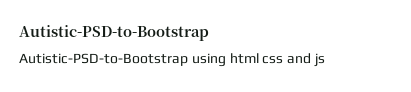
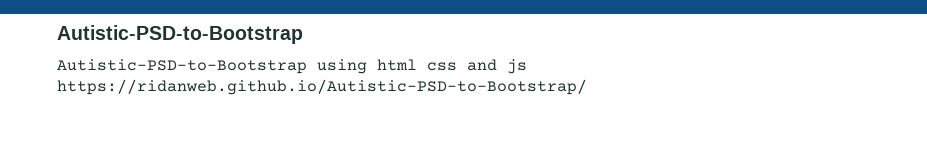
- Autistic-PSD-to-Bootstrap using html css and js
+ Autistic-PSD-to-Bootstrap using html css and js https://ridanweb.github.io/Autistic-PSD-to-Bootstrap/

